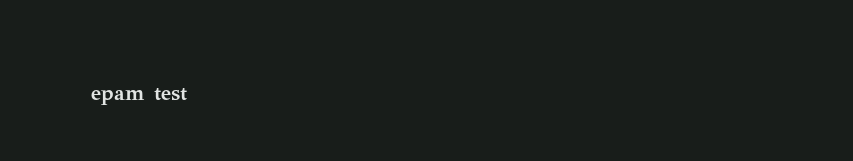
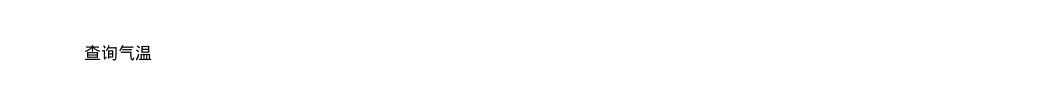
- epam test
+ 查询气温

